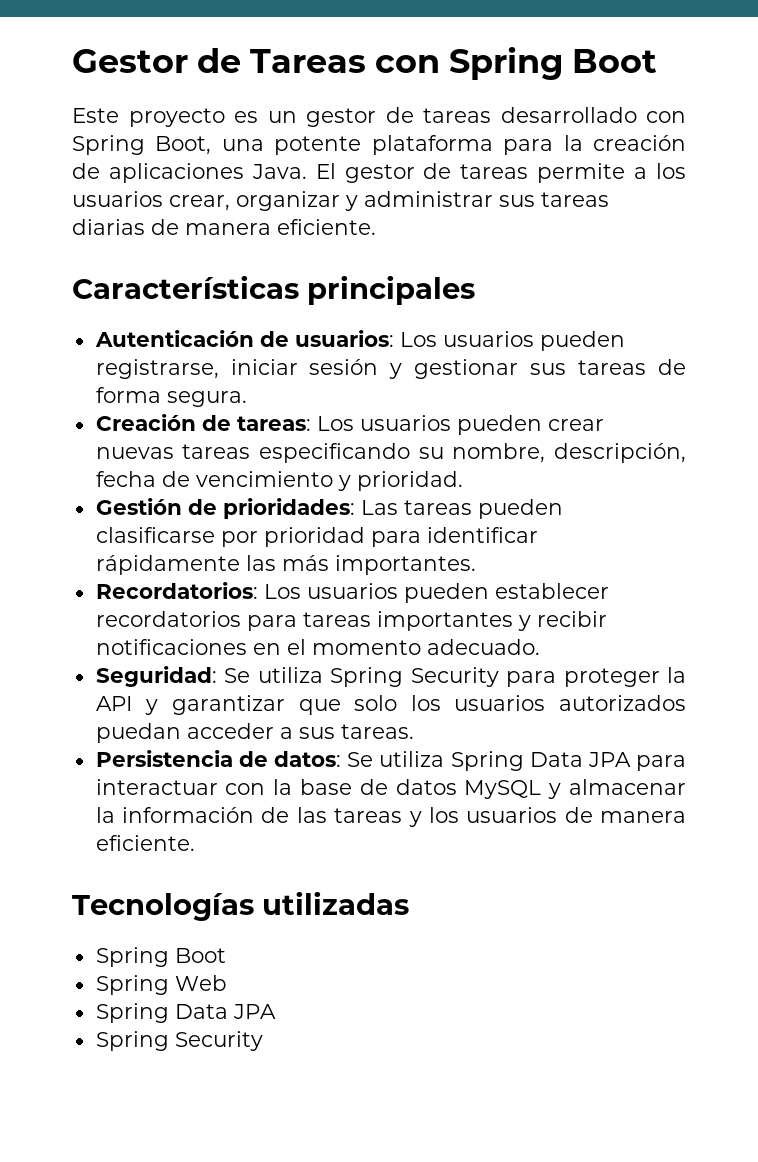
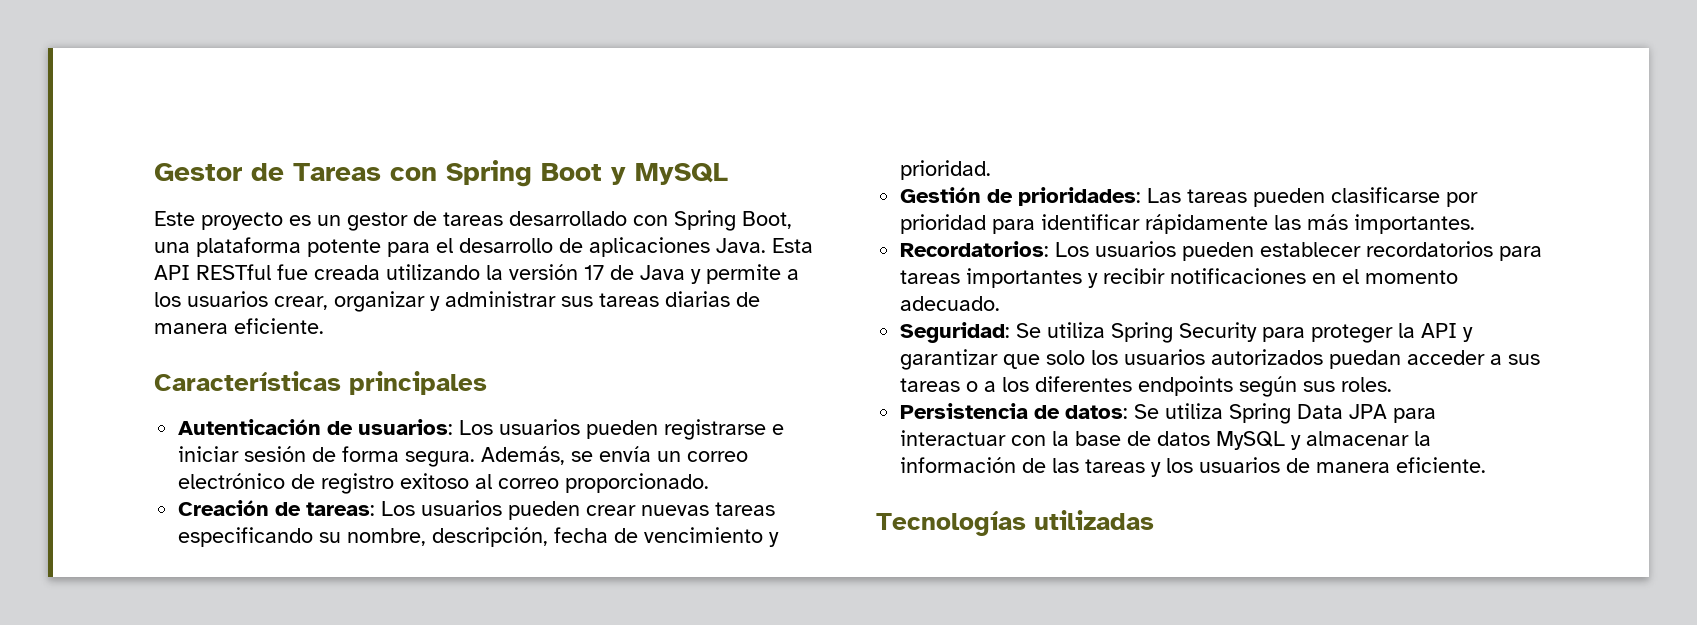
- Gestor de Tareas con Spring Boot
+ Gestor de Tareas con Spring Boot y MySQL
- Este proyecto es un gestor de tareas desarrollado con Spring Boot, una potente plataforma para la creación de aplicaciones Java. El gestor de tareas permite a los usuarios crear, organizar y administrar sus tareas diarias de manera eficiente.
+ Este proyecto es un gestor de tareas desarrollado con Spring Boot, una plataforma potente para el desarrollo de aplicaciones Java. Esta API RESTful fue creada utilizando la versión 17 de Java y permite a los usuarios crear, organizar y administrar sus tareas diarias de manera eficiente.
- Autenticación de usuarios: Los usuarios pueden registrarse, iniciar sesión y gestionar sus tareas de forma segura.
+ Autenticación de usuarios: Los usuarios pueden registrarse e iniciar sesión de forma segura. Además, se envía un correo electrónico de registro exitoso al correo proporcionado.
- Seguridad: Se utiliza Spring Security para proteger la API y garantizar que solo los usuarios autorizados puedan acceder a sus tareas.
+ Seguridad: Se utiliza Spring Security para proteger la API y garantizar que solo los usuarios autorizados puedan acceder a sus tareas o a los diferentes endpoints según sus roles.
  Tecnologías utilizadas
- Spring Boot
- Spring Web
- Spring Data JPA
- Spring Security

